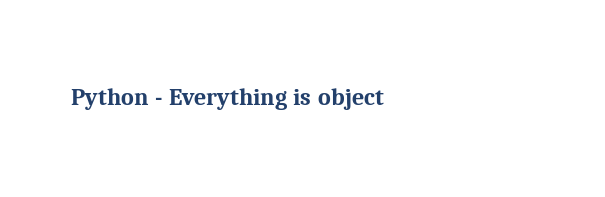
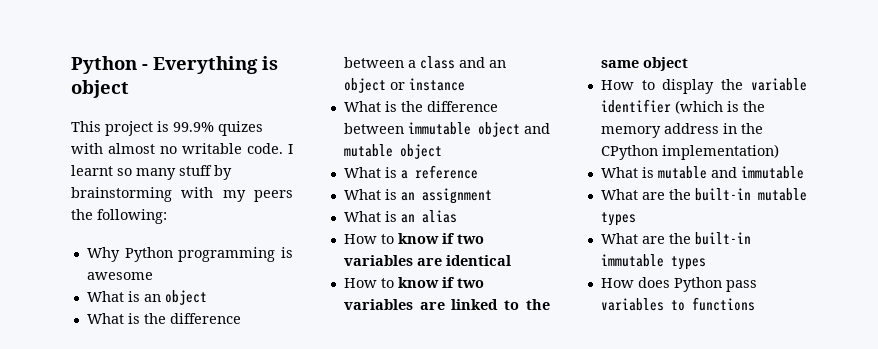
+ This project is 99.9% quizes with almost no writable code. I learnt so many stuff by brainstorming with my peers the following:
+ Why Python programming is awesome
+ What is an object
+ What is the difference between a class and an object or instance
+ What is the difference between immutable object and mutable object
+ What is a reference
+ What is an assignment
+ What is an alias
+ How to know if two variables are identical
+ How to know if two variables are linked to the same object
+ How to display the variable identifier (which is the memory address in the CPython implementation)
+ What is mutable and immutable
+ What are the built-in mutable types
+ What are the built-in immutable types
+ How does Python pass variables to functions

